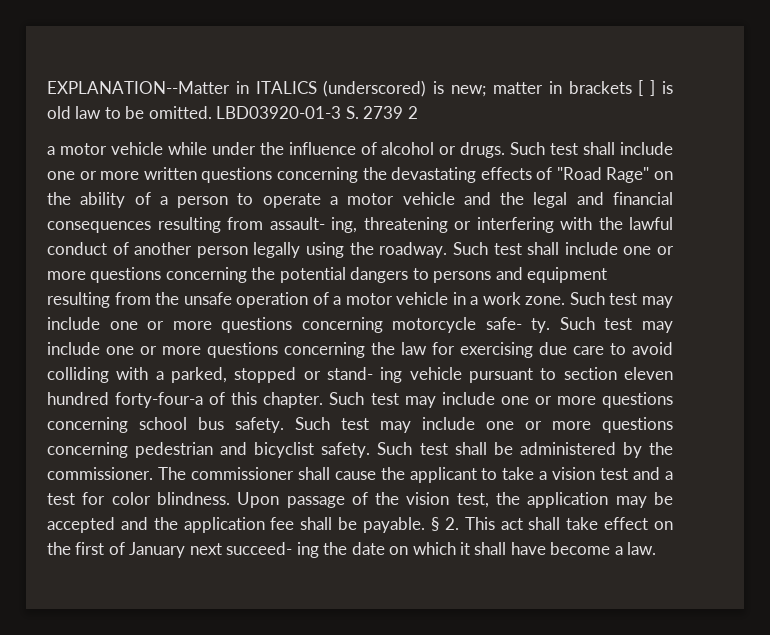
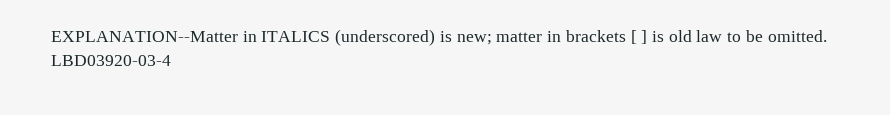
- LBD03920-01-3 S. 2739 2
- a motor vehicle while under the influence of alcohol or drugs. Such test shall include one or more written questions concerning the devastating effects of "Road Rage" on the ability of a person to operate a motor vehicle and the legal and financial consequences resulting from assault- ing, threatening or interfering with the lawful conduct of another person legally using the roadway. Such test shall include one or more questions concerning the potential dangers to persons and equipment resulting from the unsafe operation of a motor vehicle in a work zone. Such test may include one or more questions concerning motorcycle safe- ty. Such test may include one or more questions concerning the law for exercising due care to avoid colliding with a parked, stopped or stand- ing vehicle pursuant to section eleven hundred forty-four-a of this chapter. Such test may include one or more questions concerning school bus safety. Such test may include one or more questions concerning pedestrian and bicyclist safety. Such test shall be administered by the commissioner. The commissioner shall cause the applicant to take a vision test and a test for color blindness. Upon passage of the vision test, the application may be accepted and the application fee shall be payable. § 2. This act shall take effect on the first of January next succeed- ing the date on which it shall have become a law.
+ LBD03920-03-4

